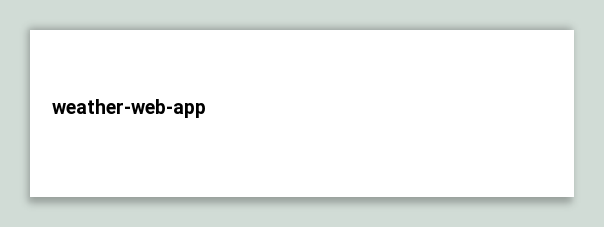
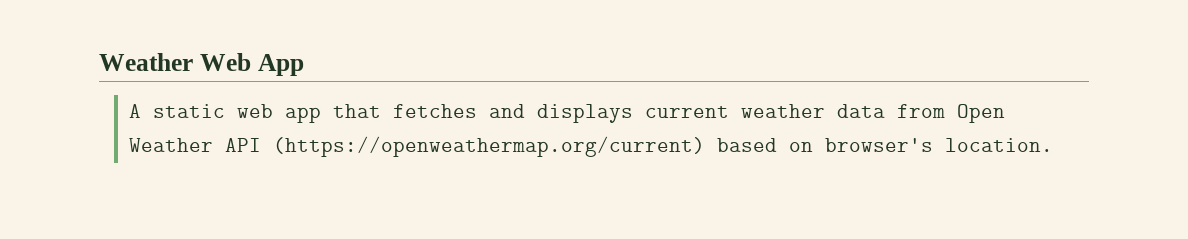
- weather-web-app
+ Weather Web App
+ A static web app that fetches and displays current weather data from Open Weather API (https://openweathermap.org/current) based on browser's location.

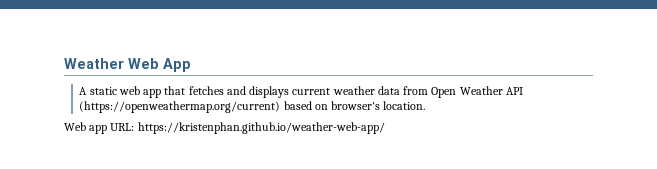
+ Web app URL: https://kristenphan.github.io/weather-web-app/

